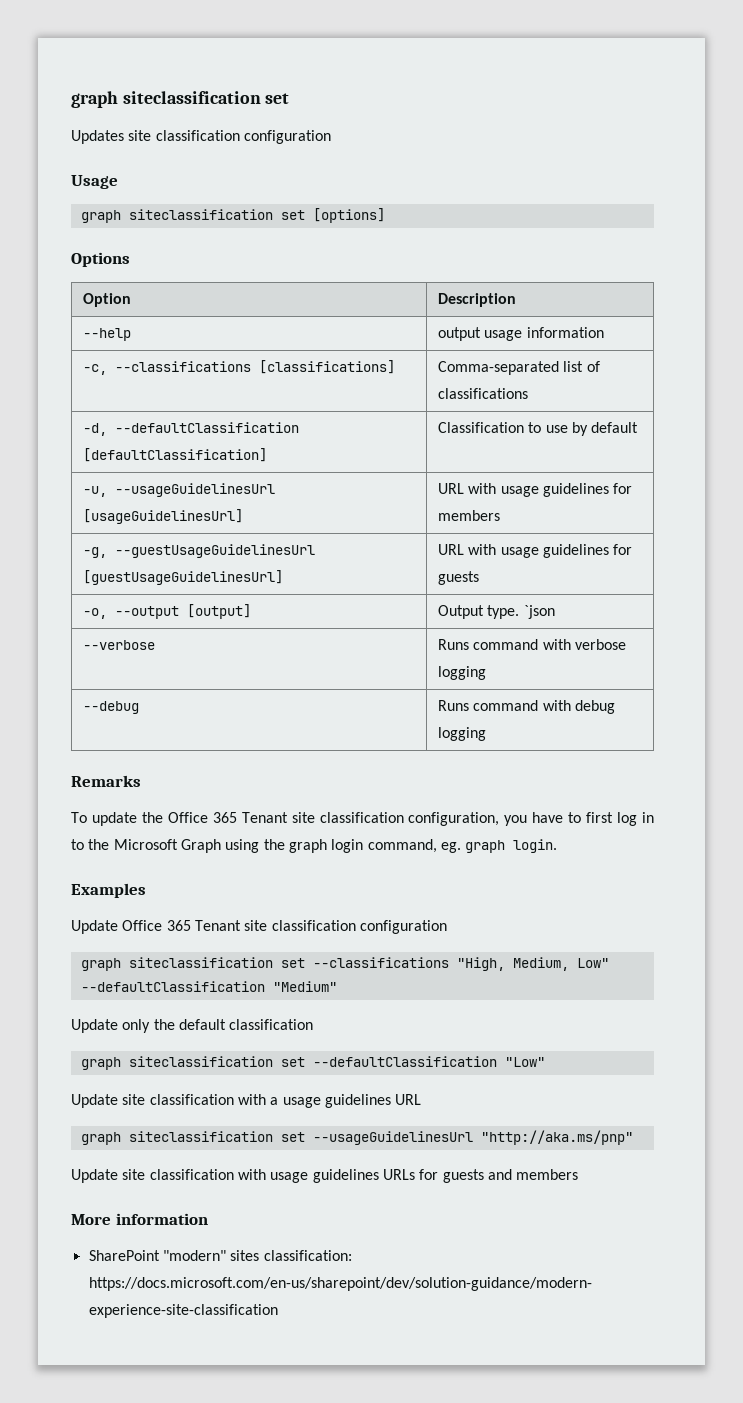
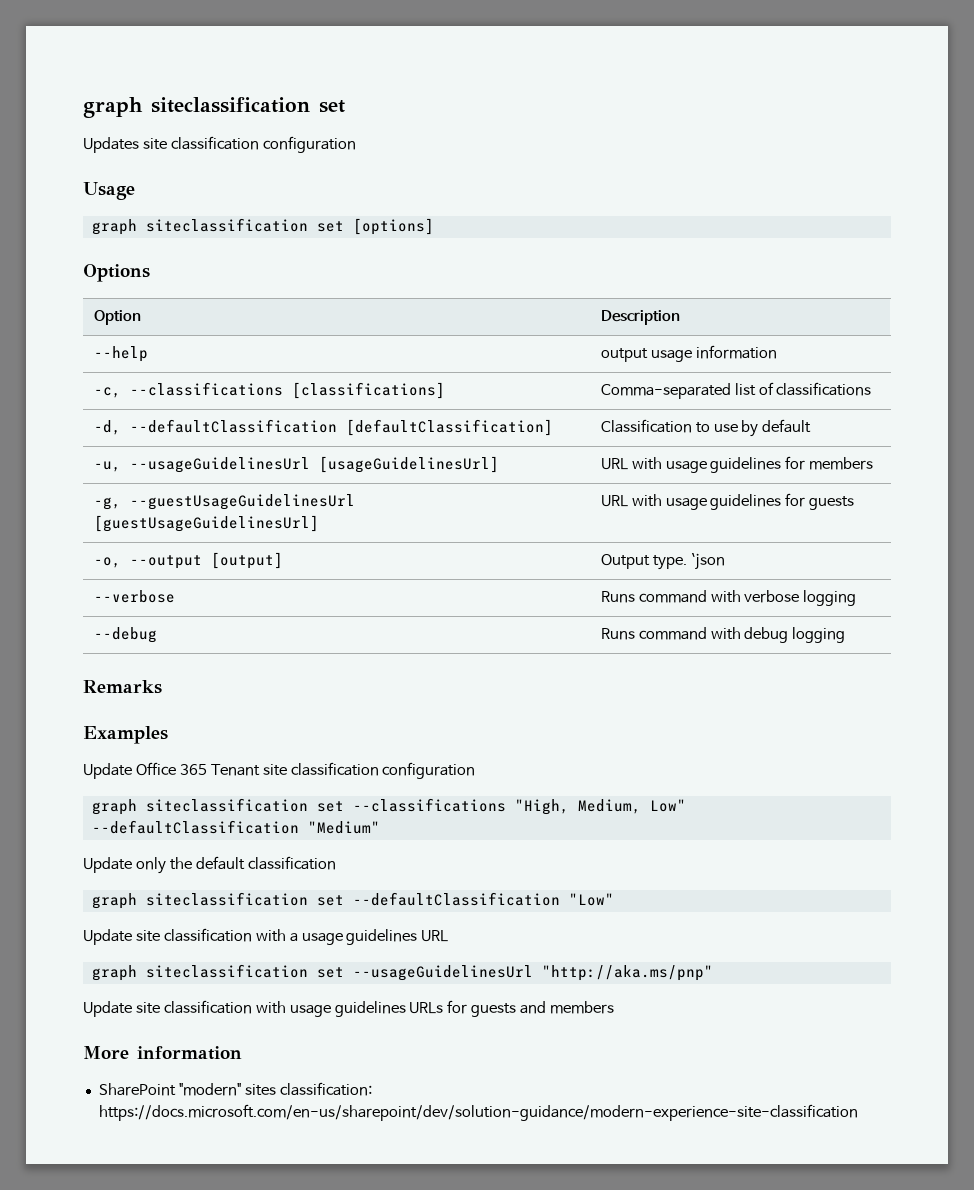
- To update the Office 365 Tenant site classification configuration, you have to first log in to the Microsoft Graph using the graph login command, eg. graph login.

